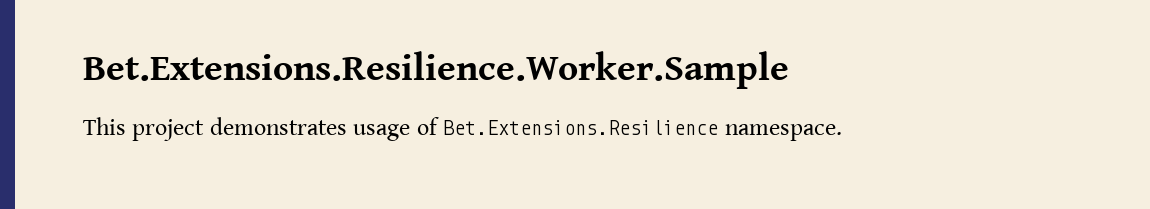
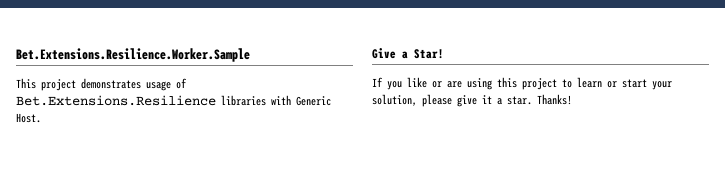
- This project demonstrates usage of Bet.Extensions.Resilience namespace.
+ This project demonstrates usage of Bet.Extensions.Resilience libraries with Generic Host.
+ Give a Star!
+ If you like or are using this project to learn or start your solution, please give it a star. Thanks!

